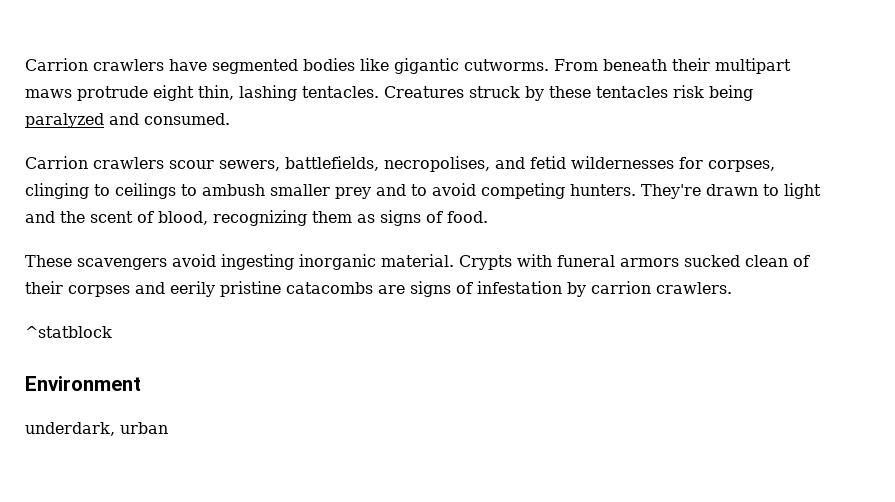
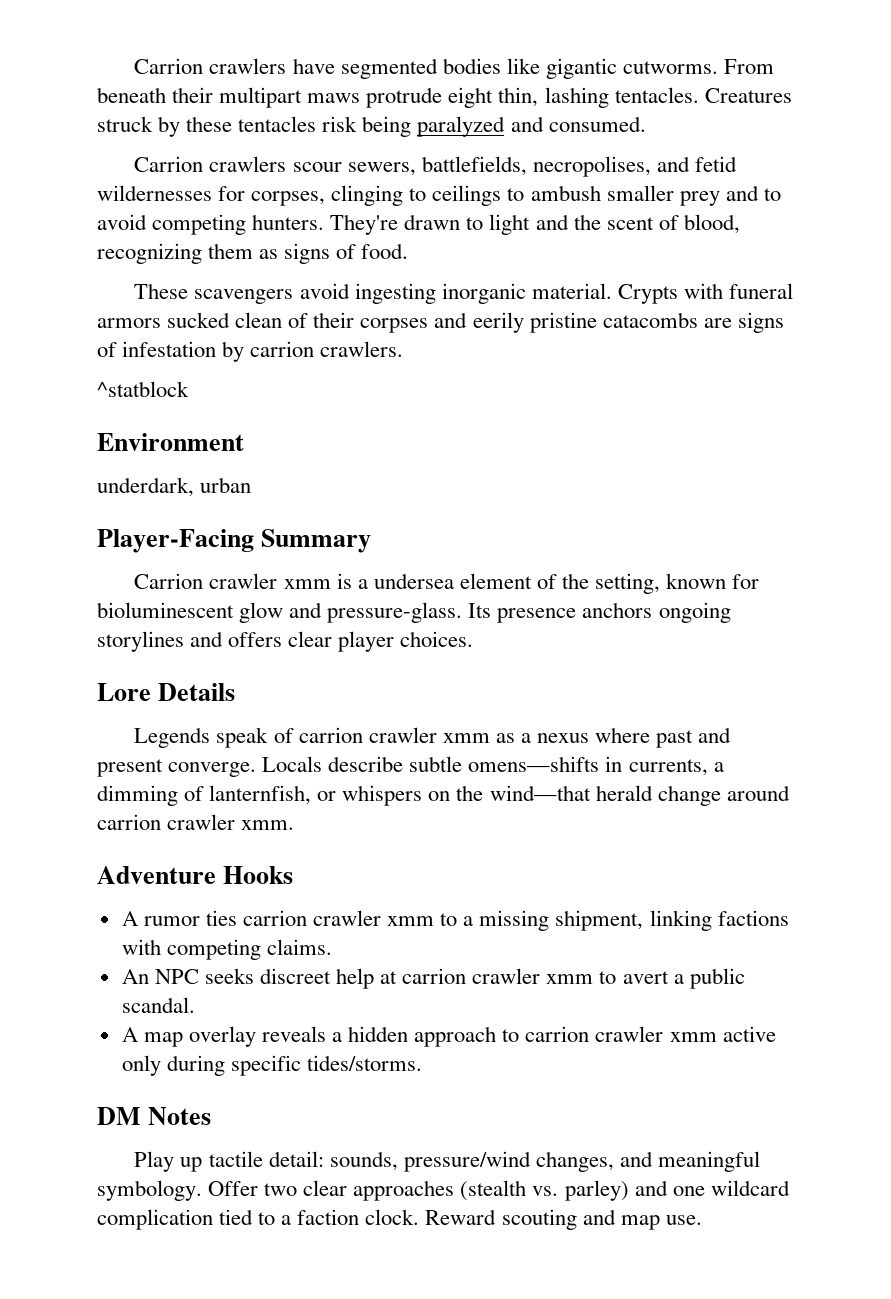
+ Player-Facing Summary
+ Carrion crawler xmm is a undersea element of the setting, known for bioluminescent glow and pressure-glass. Its presence anchors ongoing storylines and offers clear player choices.
+ Lore Details
+ Legends speak of carrion crawler xmm as a nexus where past and present converge. Locals describe subtle omens—shifts in currents, a dimming of lanternfish, or whispers on the wind—that herald change around carrion crawler xmm.
+ Adventure Hooks
+ A rumor ties carrion crawler xmm to a missing shipment, linking factions with competing claims.
+ An NPC seeks discreet help at carrion crawler xmm to avert a public scandal.
+ A map overlay reveals a hidden approach to carrion crawler xmm active only during specific tides/storms.
+ DM Notes
+ Play up tactile detail: sounds, pressure/wind changes, and meaningful symbology. Offer two clear approaches (stealth vs. parley) and one wildcard complication tied to a faction clock. Reward scouting and map use.

